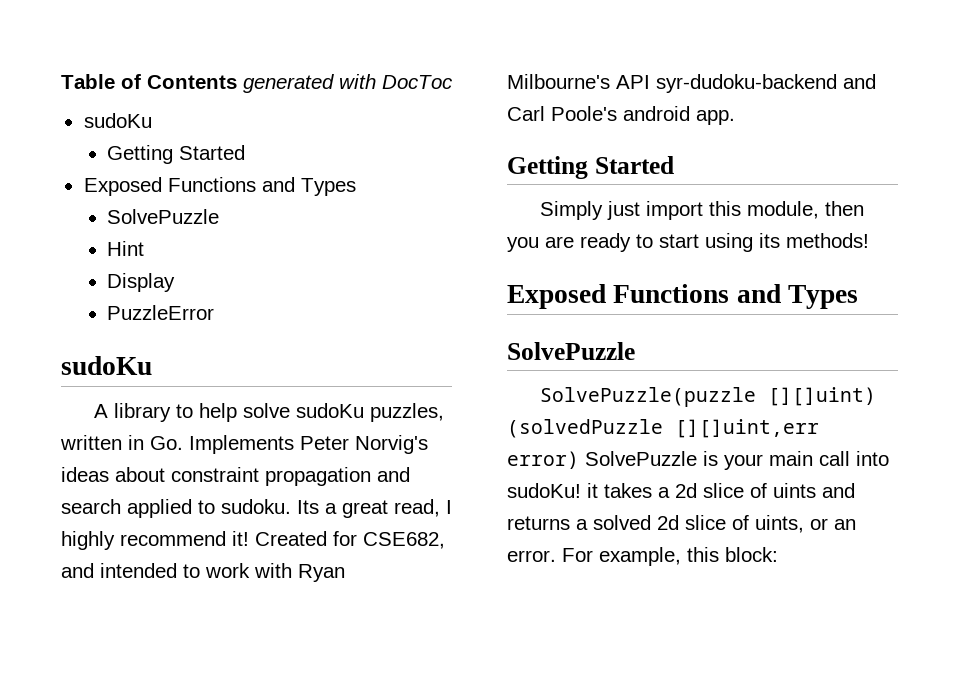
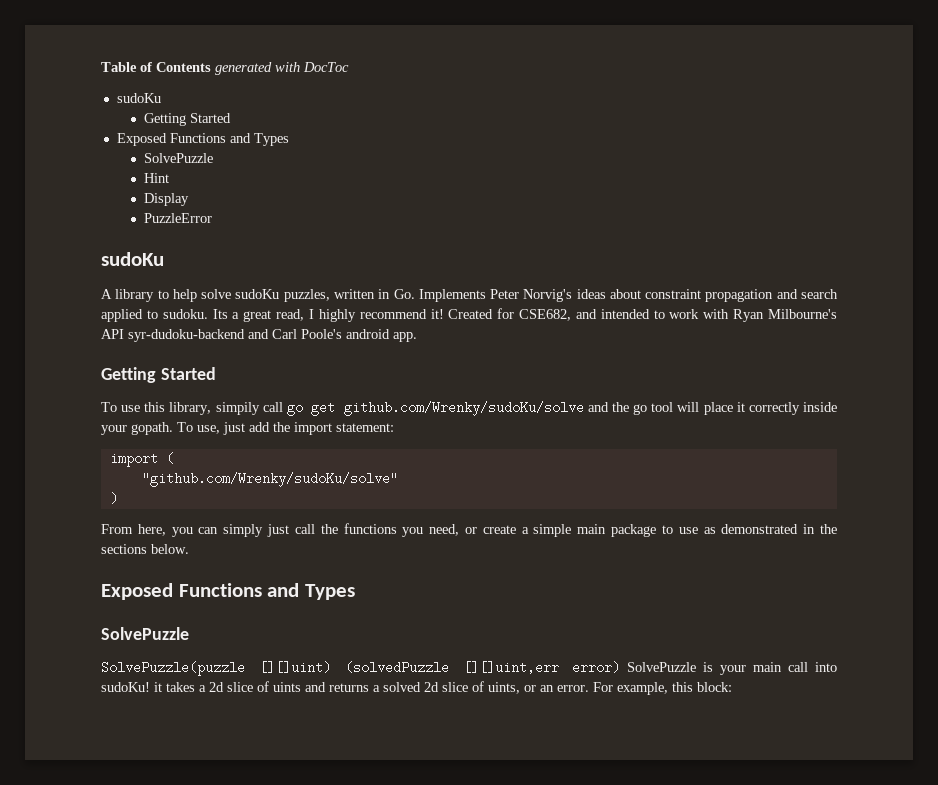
- Simply just import this module, then you are ready to start using its methods!
+ To use this library, simpily call go get github.com/Wrenky/sudoKu/solve and the go tool will place it correctly inside your gopath. To use, just add the import statement:
+ import (
+ "github.com/Wrenky/sudoKu/solve"
+ )
+ From here, you can simply just call the functions you need, or create a simple main package to use as demonstrated in the sections below.

